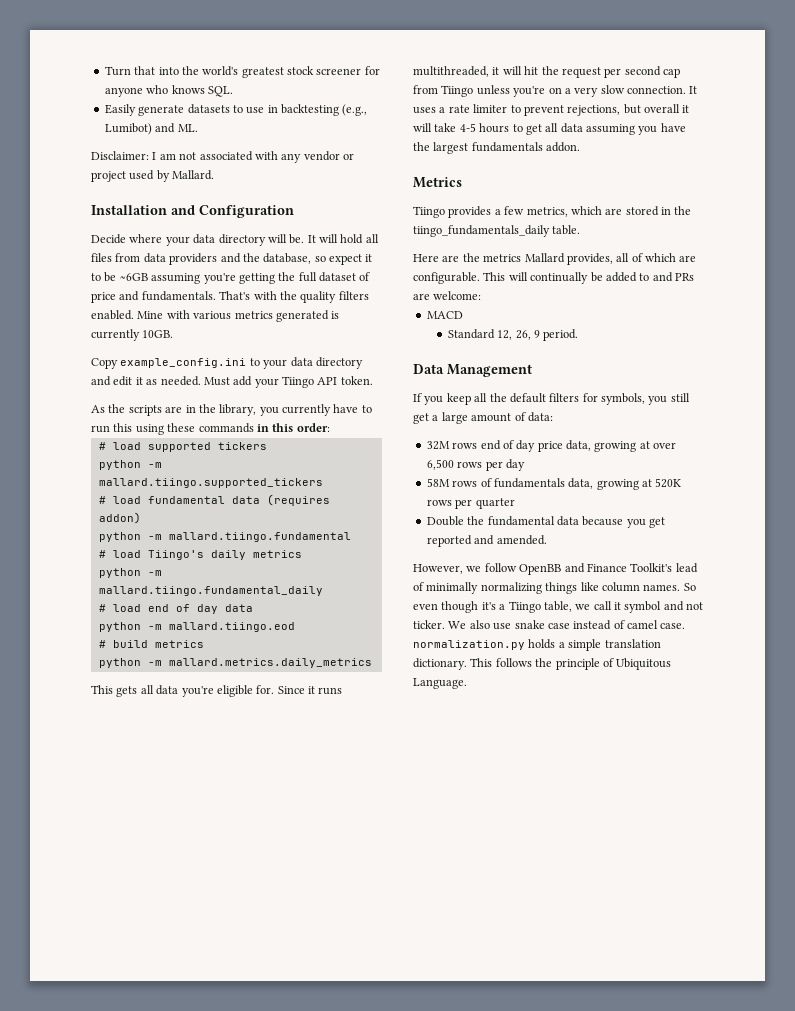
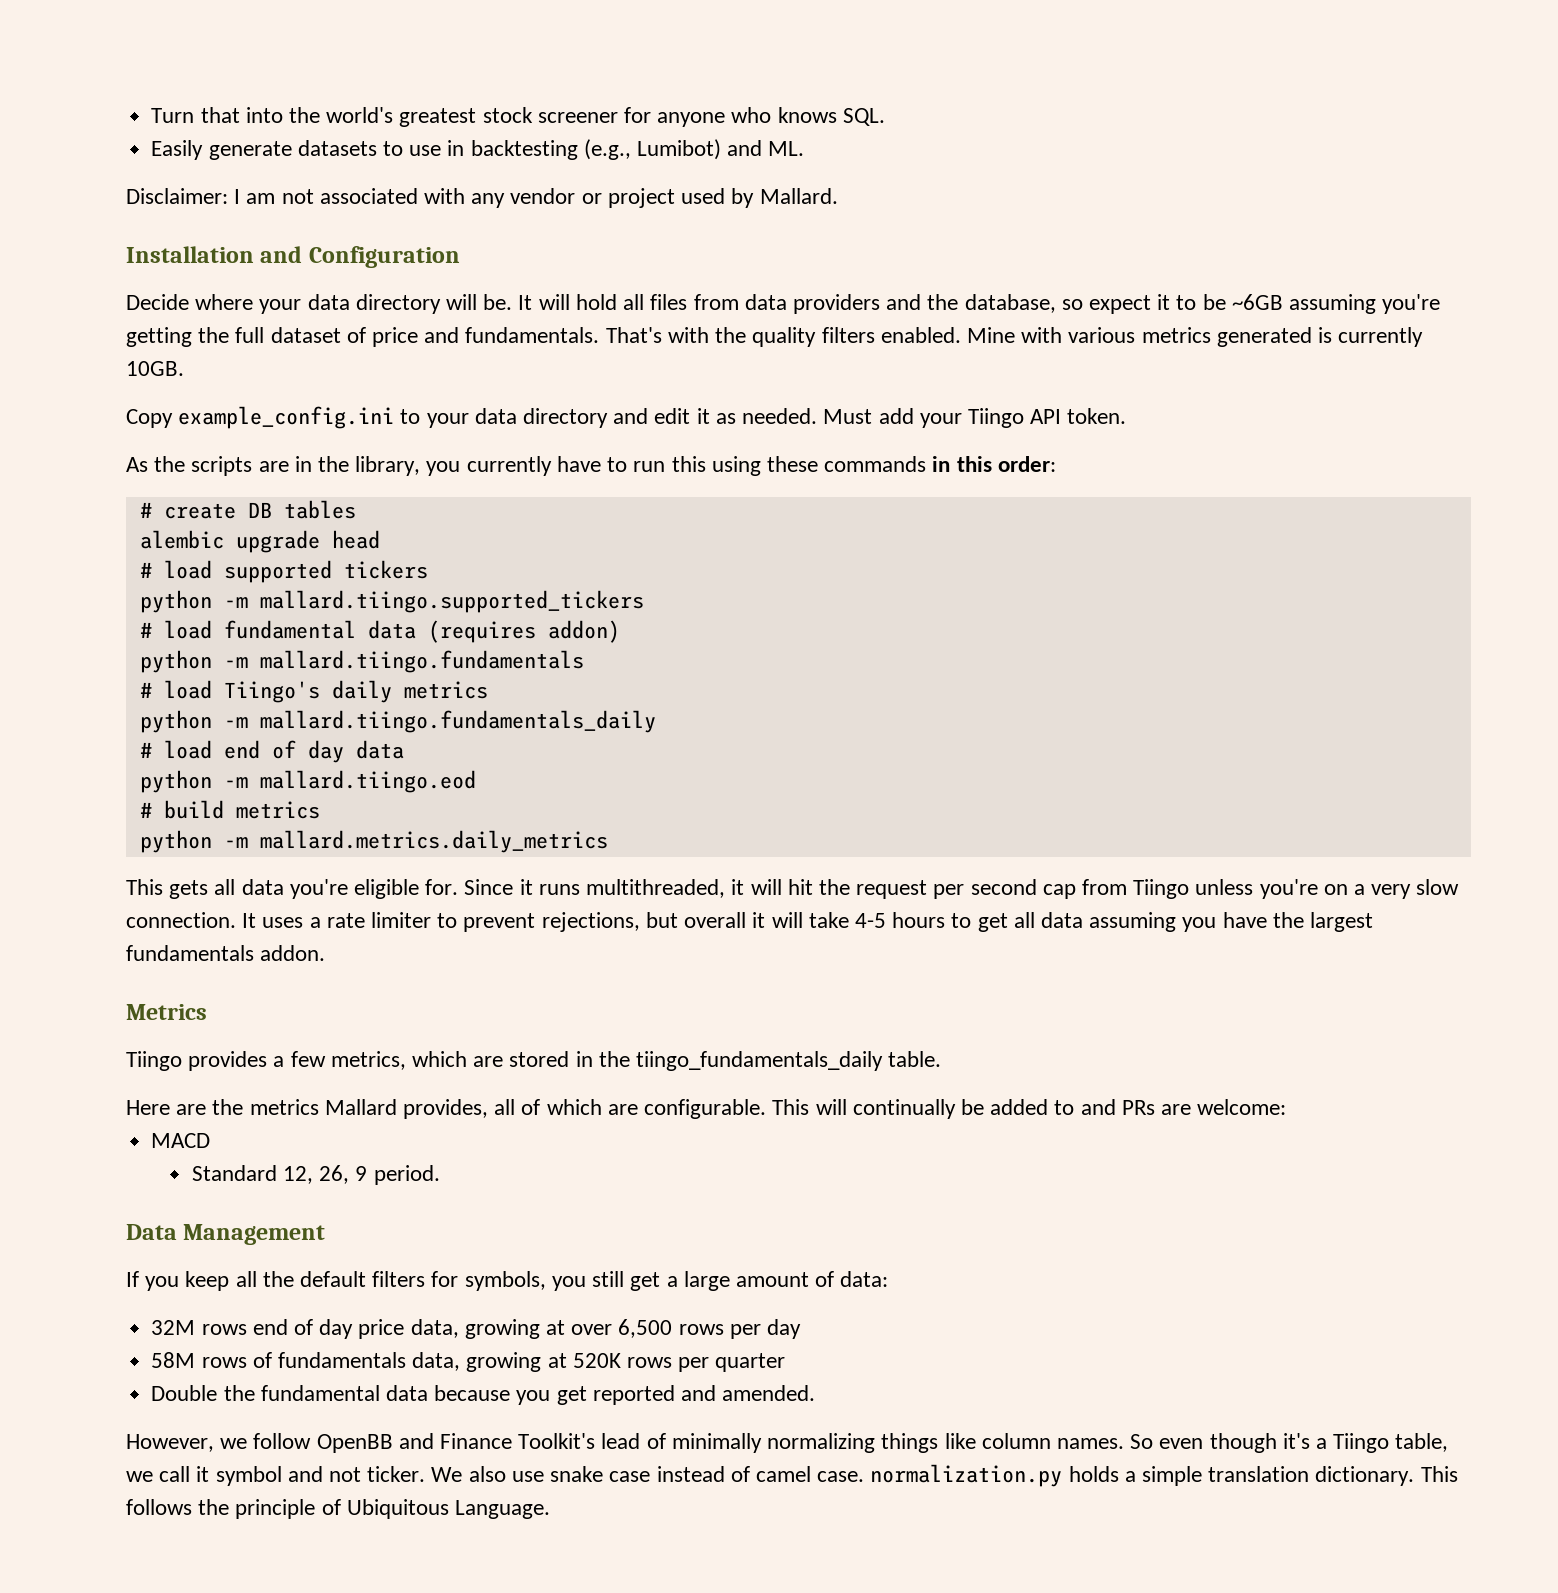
+ # create DB tables
+ alembic upgrade head
- python -m mallard.tiingo.fundamental
+ python -m mallard.tiingo.fundamentals
- python -m mallard.tiingo.fundamental_daily
+ python -m mallard.tiingo.fundamentals_daily

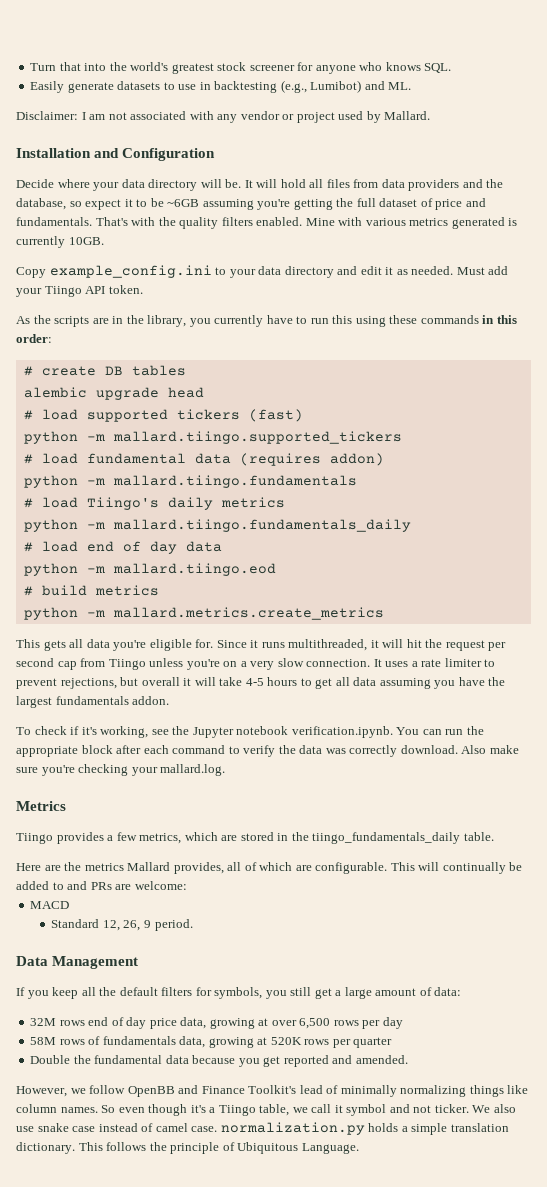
- # load supported tickers
+ # load supported tickers (fast)
- python -m mallard.metrics.daily_metrics
+ python -m mallard.metrics.create_metrics
+ To check if it's working, see the Jupyter notebook verification.ipynb. You can run the appropriate block after each command to verify the data was correctly download. Also make sure you're checking your mallard.log.

